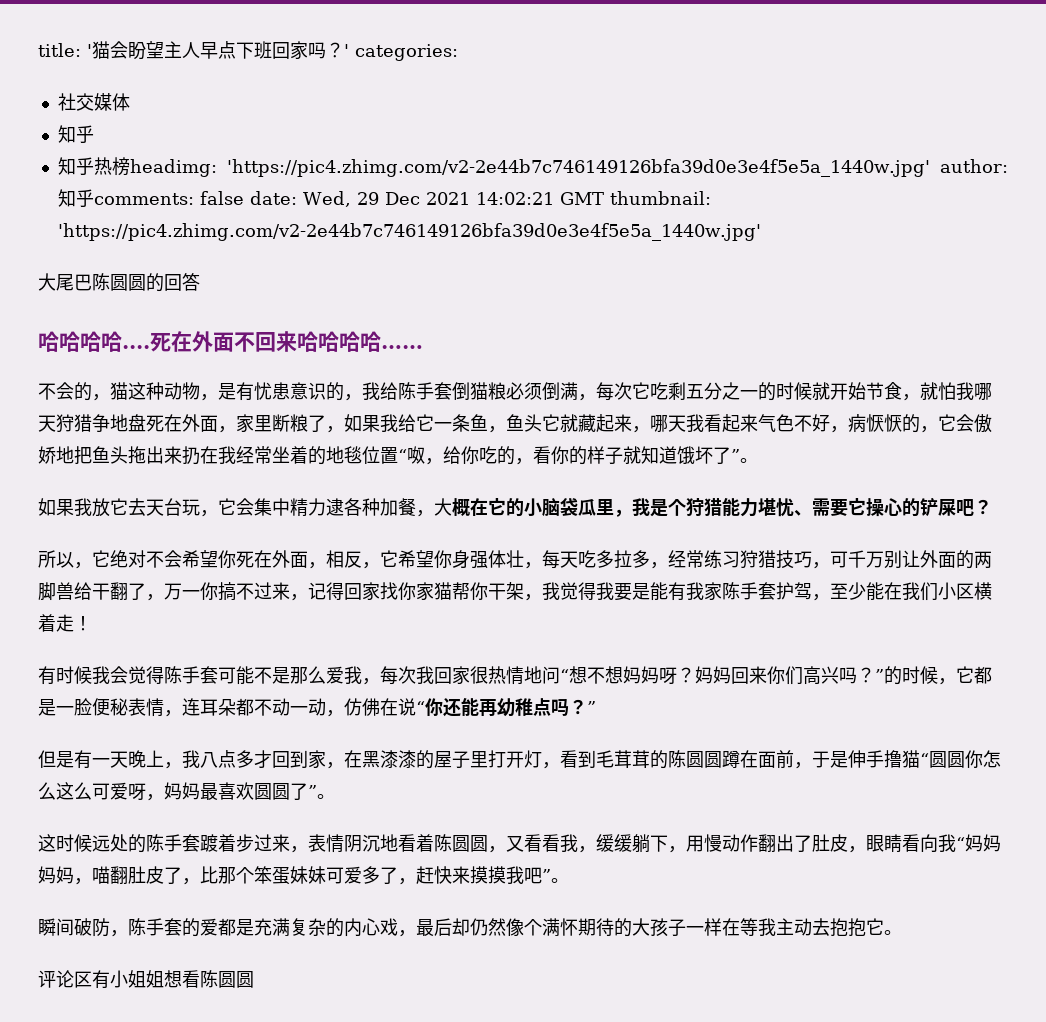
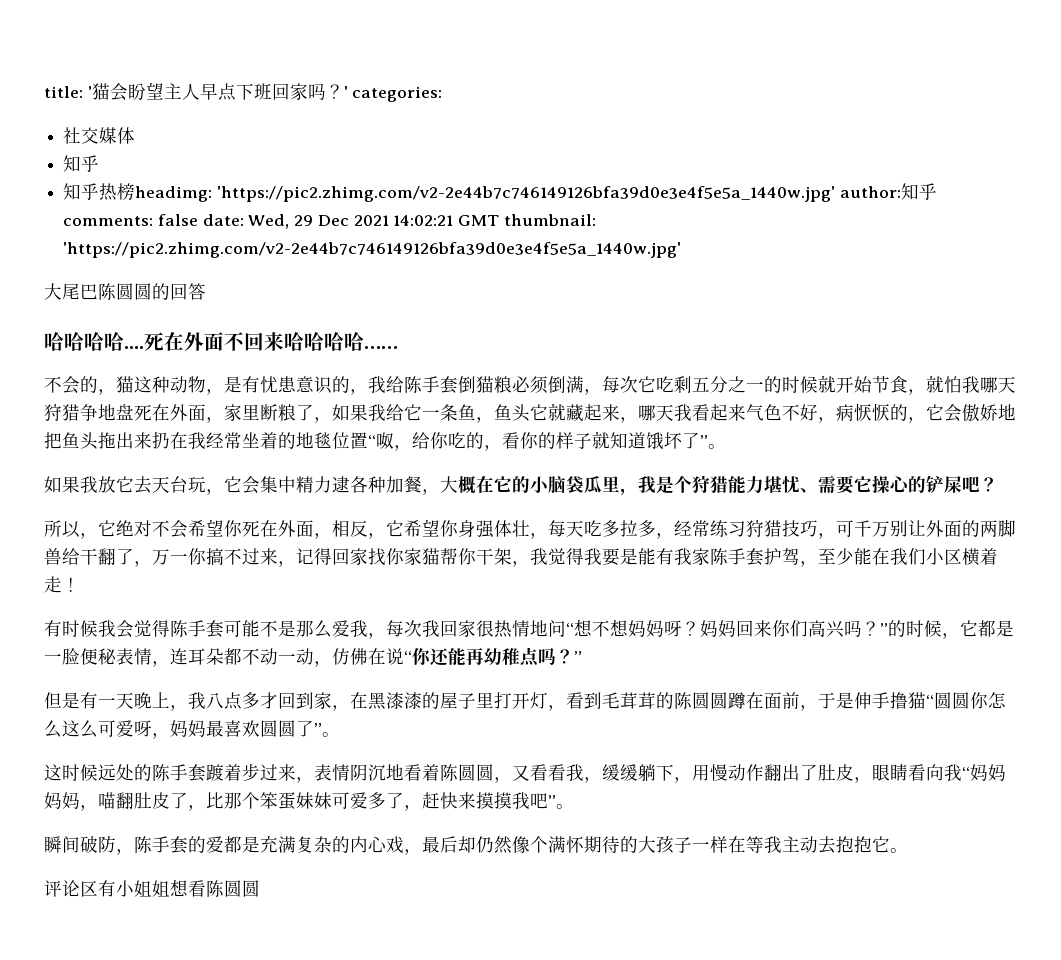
- 知乎热榜headimg: 'https://pic4.zhimg.com/v2-2e44b7c746149126bfa39d0e3e4f5e5a_1440w.jpg' author:知乎comments: false date: Wed, 29 Dec 2021 14:02:21 GMT thumbnail: 'https://pic4.zhimg.com/v2-2e44b7c746149126bfa39d0e3e4f5e5a_1440w.jpg'
+ 知乎热榜headimg: 'https://pic2.zhimg.com/v2-2e44b7c746149126bfa39d0e3e4f5e5a_1440w.jpg' author:知乎comments: false date: Wed, 29 Dec 2021 14:02:21 GMT thumbnail: 'https://pic2.zhimg.com/v2-2e44b7c746149126bfa39d0e3e4f5e5a_1440w.jpg'

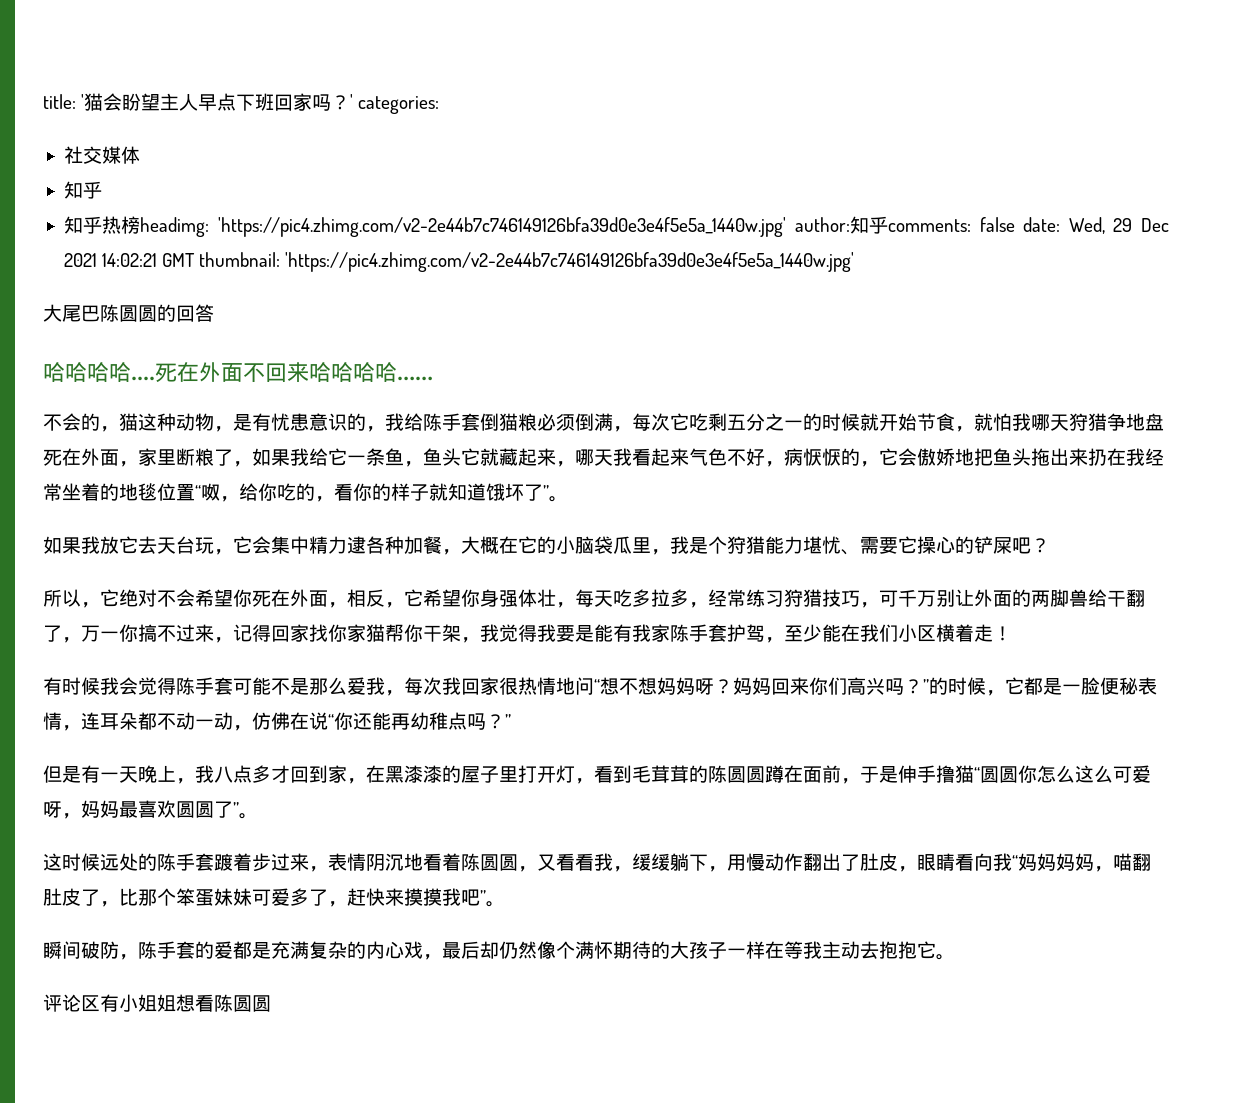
- 知乎热榜headimg: 'https://pic2.zhimg.com/v2-2e44b7c746149126bfa39d0e3e4f5e5a_1440w.jpg' author:知乎comments: false date: Wed, 29 Dec 2021 14:02:21 GMT thumbnail: 'https://pic2.zhimg.com/v2-2e44b7c746149126bfa39d0e3e4f5e5a_1440w.jpg'
+ 知乎热榜headimg: 'https://pic4.zhimg.com/v2-2e44b7c746149126bfa39d0e3e4f5e5a_1440w.jpg' author:知乎comments: false date: Wed, 29 Dec 2021 14:02:21 GMT thumbnail: 'https://pic4.zhimg.com/v2-2e44b7c746149126bfa39d0e3e4f5e5a_1440w.jpg'

